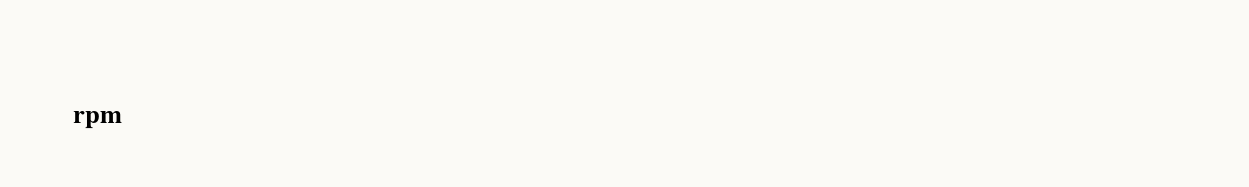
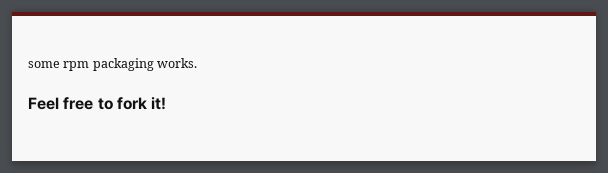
- rpm
+ some rpm packaging works.
+ Feel free to fork it!

